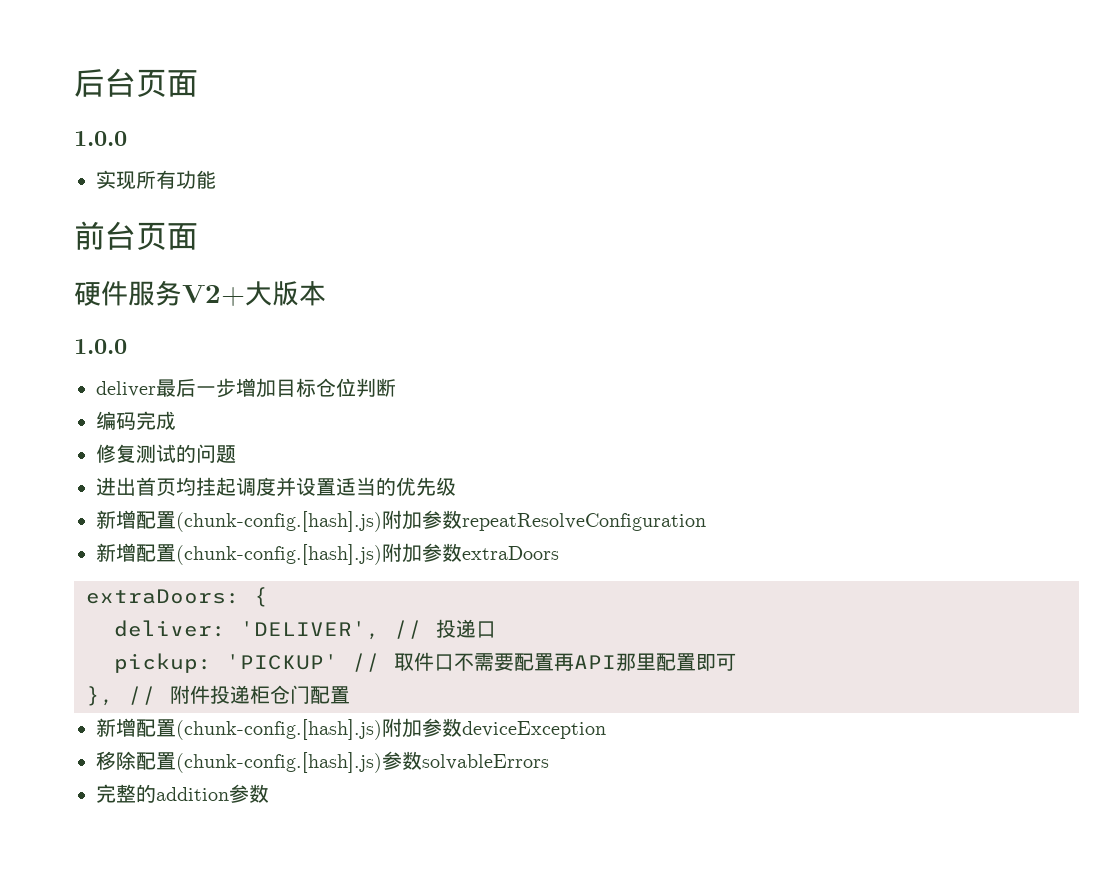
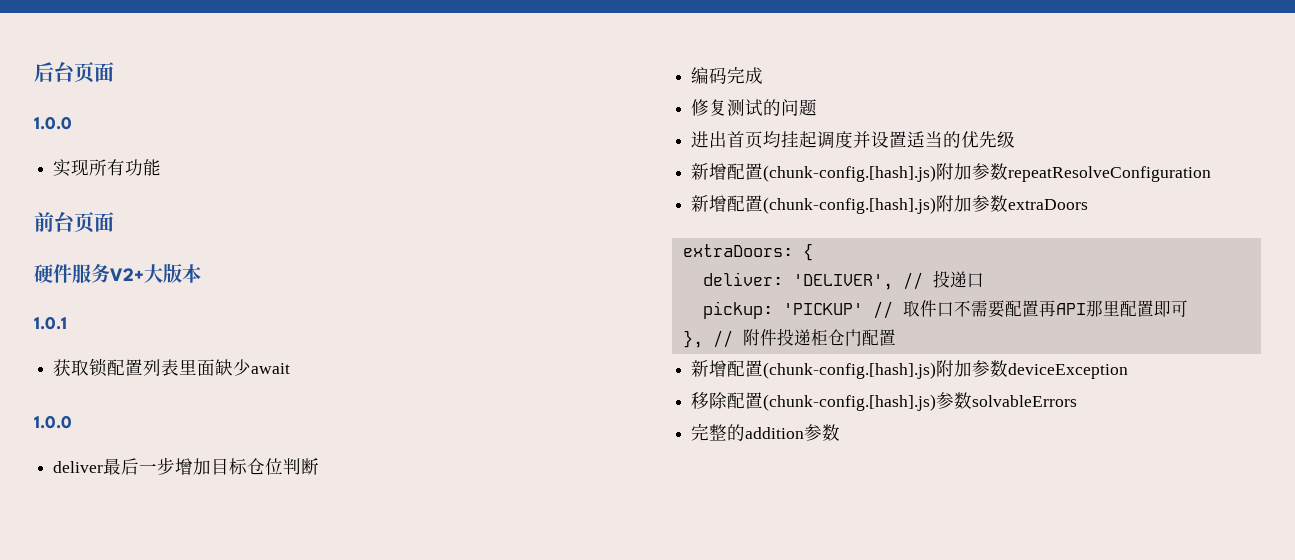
+ 1.0.1
+ 获取锁配置列表里面缺少await

